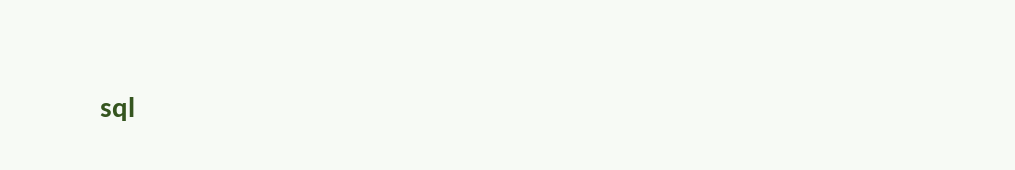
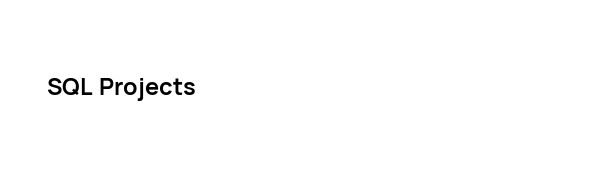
- sql
+ SQL Projects

